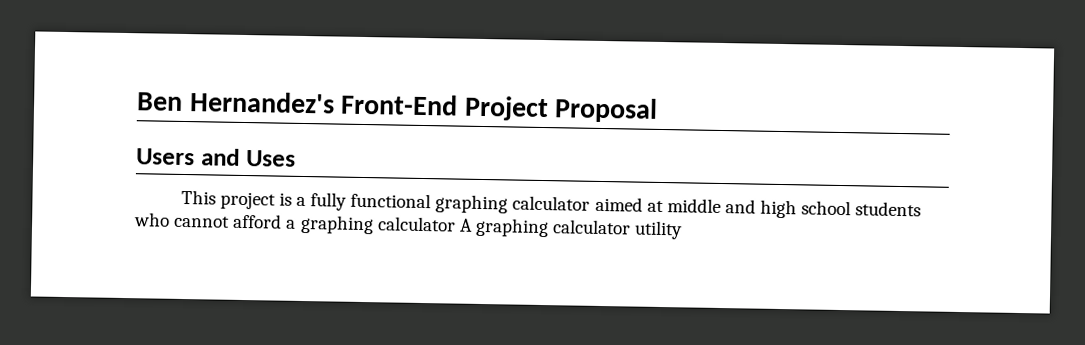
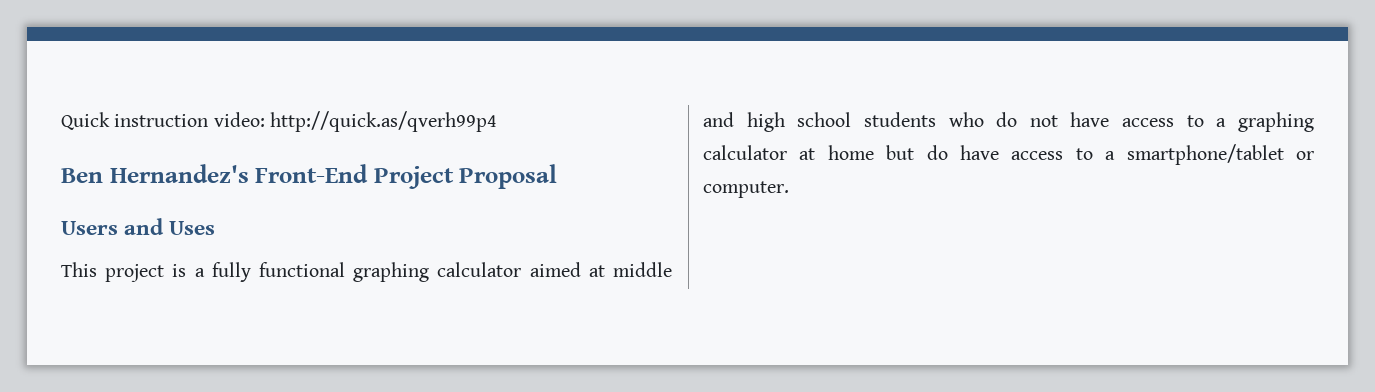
+ Quick instruction video: http://quick.as/qverh99p4
- This project is a fully functional graphing calculator aimed at middle and high school students who cannot afford a graphing calculator A graphing calculator utility
+ This project is a fully functional graphing calculator aimed at middle and high school students who do not have access to a graphing calculator at home but do have access to a smartphone/tablet or computer.

